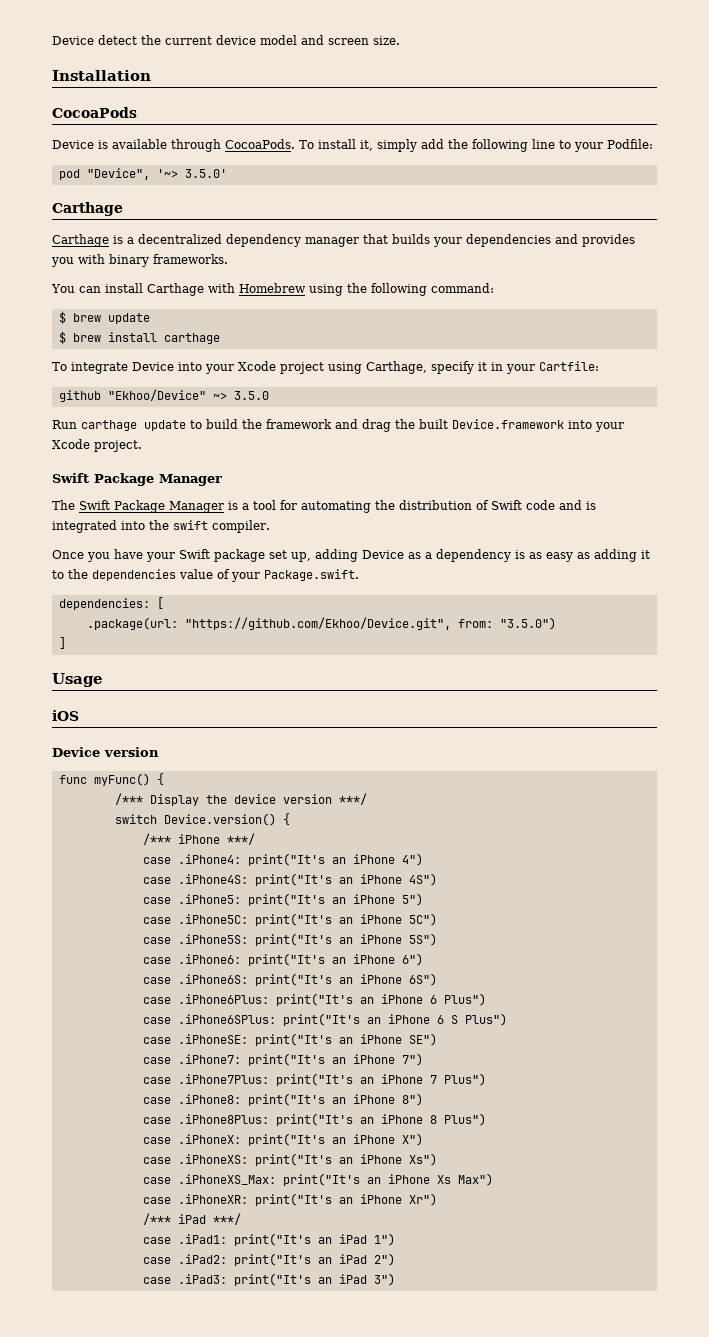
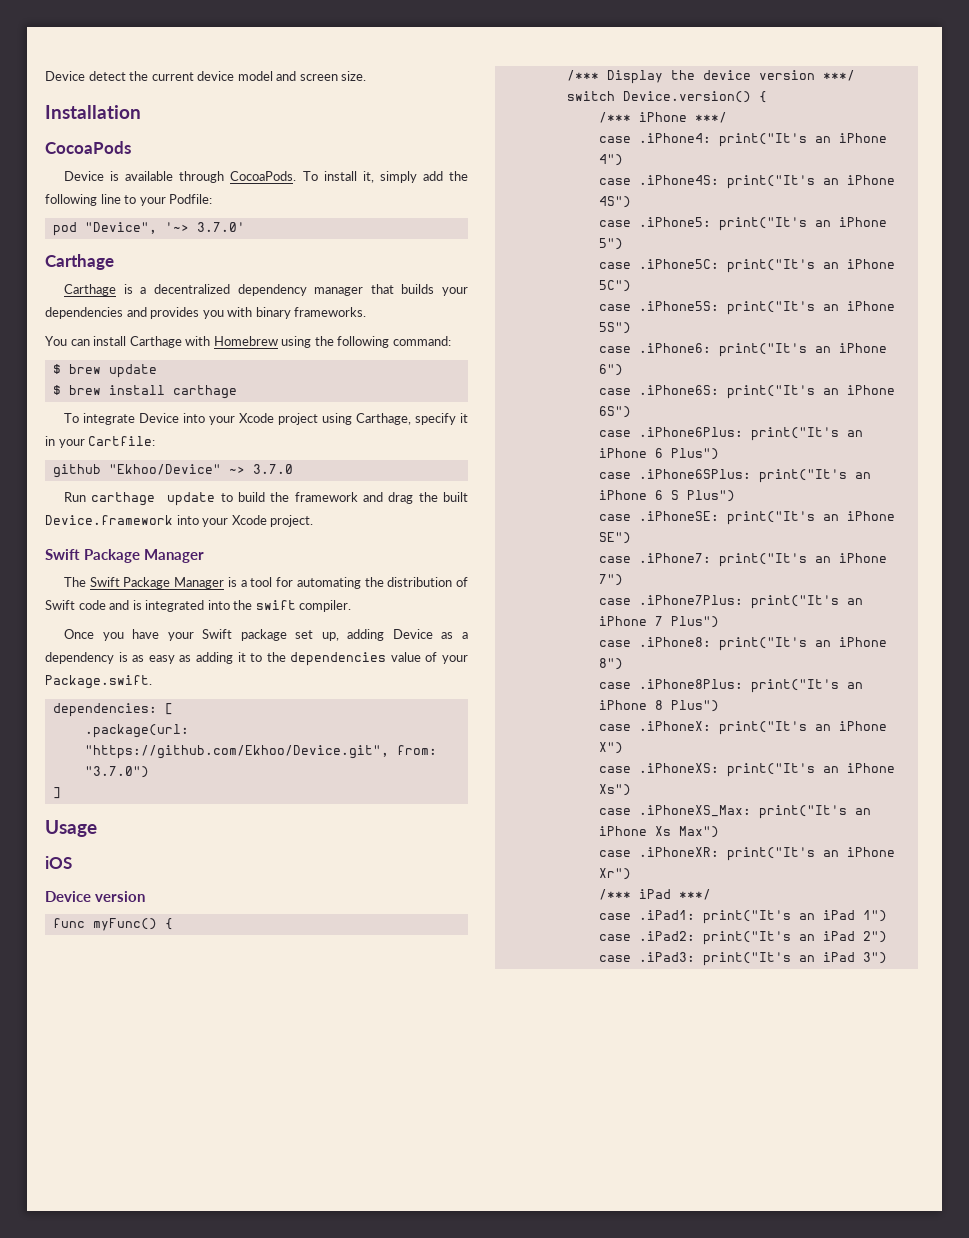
- pod "Device", '~> 3.5.0'
+ pod "Device", '~> 3.7.0'
- github "Ekhoo/Device" ~> 3.5.0
+ github "Ekhoo/Device" ~> 3.7.0
- .package(url: "https://github.com/Ekhoo/Device.git", from: "3.5.0")
+ .package(url: "https://github.com/Ekhoo/Device.git", from: "3.7.0")

